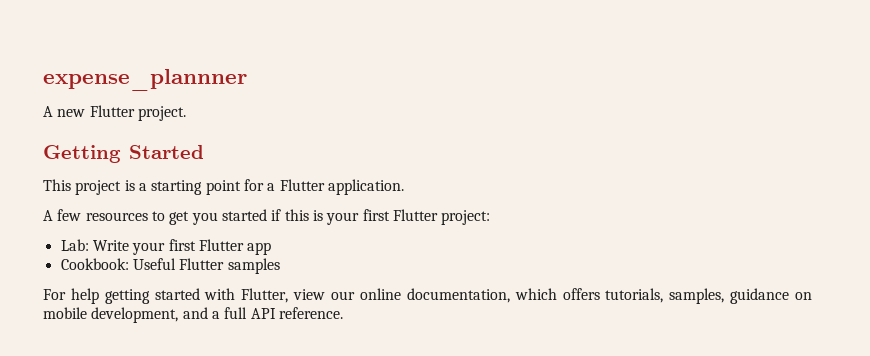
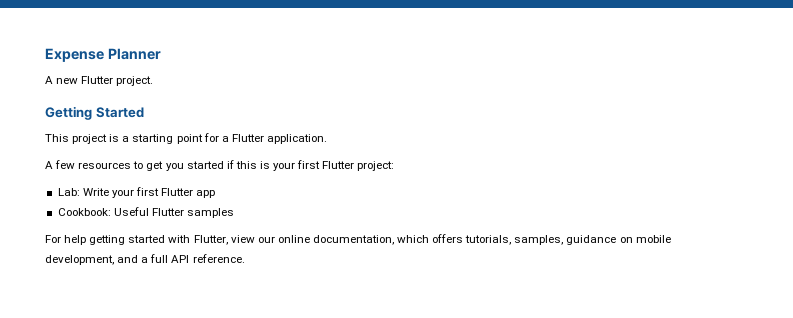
- expense_plannner
+ Expense Planner

